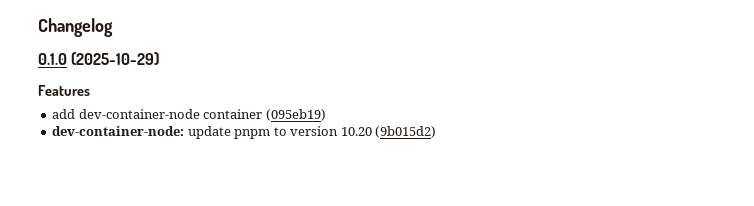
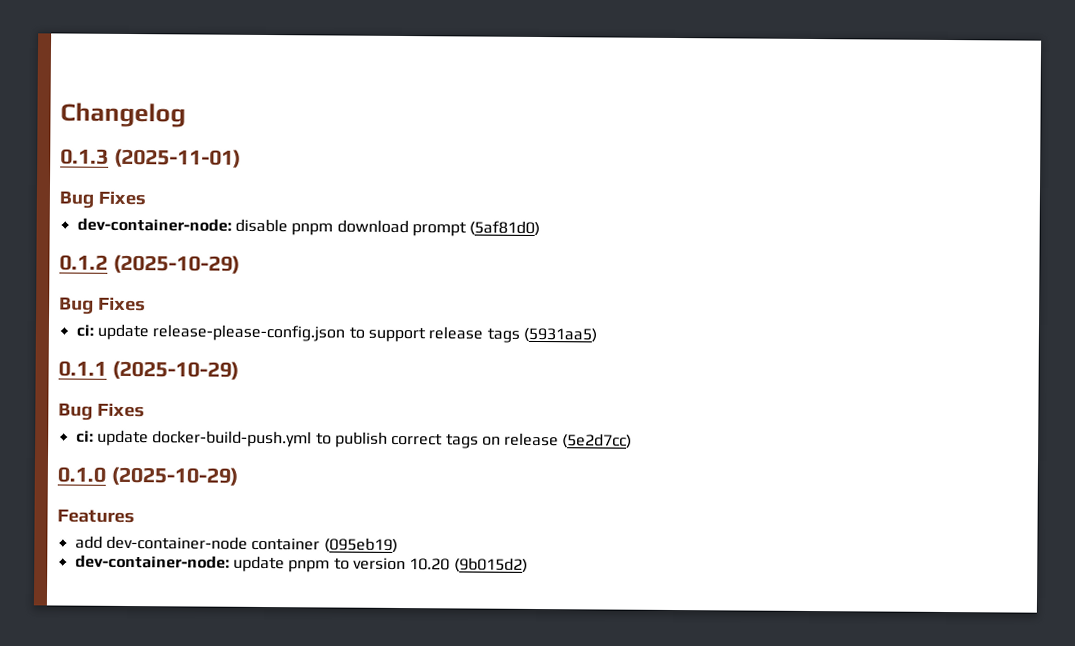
+ 0.1.3 (2025-11-01)
+ Bug Fixes
+ dev-container-node: disable pnpm download prompt (5af81d0)
+ 0.1.2 (2025-10-29)
+ Bug Fixes
+ ci: update release-please-config.json to support release tags (5931aa5)
+ 0.1.1 (2025-10-29)
+ Bug Fixes
+ ci: update docker-build-push.yml to publish correct tags on release (5e2d7cc)

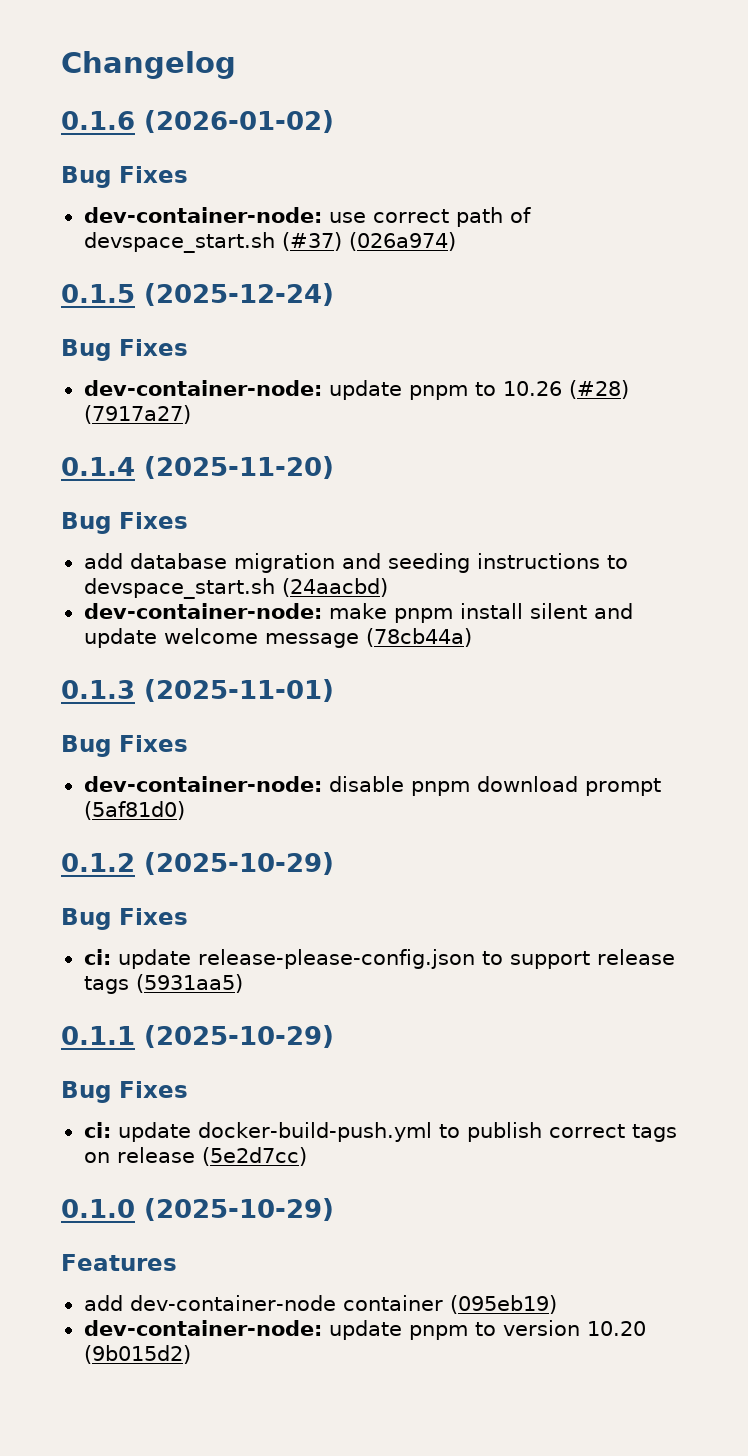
+ 0.1.6 (2026-01-02)
+ Bug Fixes
+ dev-container-node: use correct path of devspace_start.sh (#37) (026a974)
+ 0.1.5 (2025-12-24)
+ Bug Fixes
+ dev-container-node: update pnpm to 10.26 (#28) (7917a27)
+ 0.1.4 (2025-11-20)
+ Bug Fixes
+ add database migration and seeding instructions to devspace_start.sh (24aacbd)
+ dev-container-node: make pnpm install silent and update welcome message (78cb44a)

